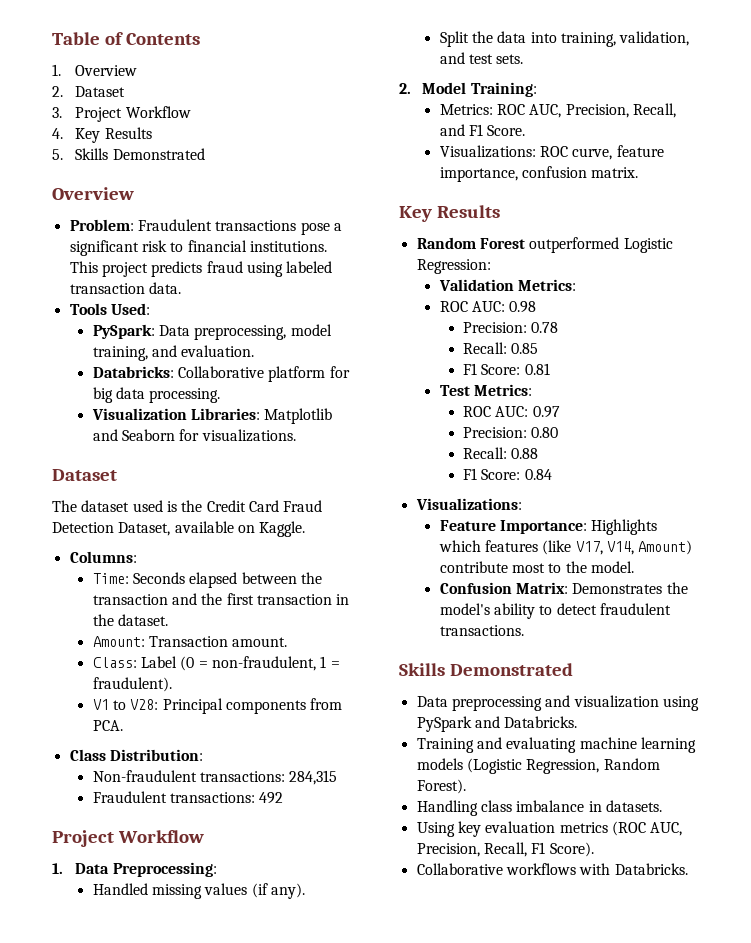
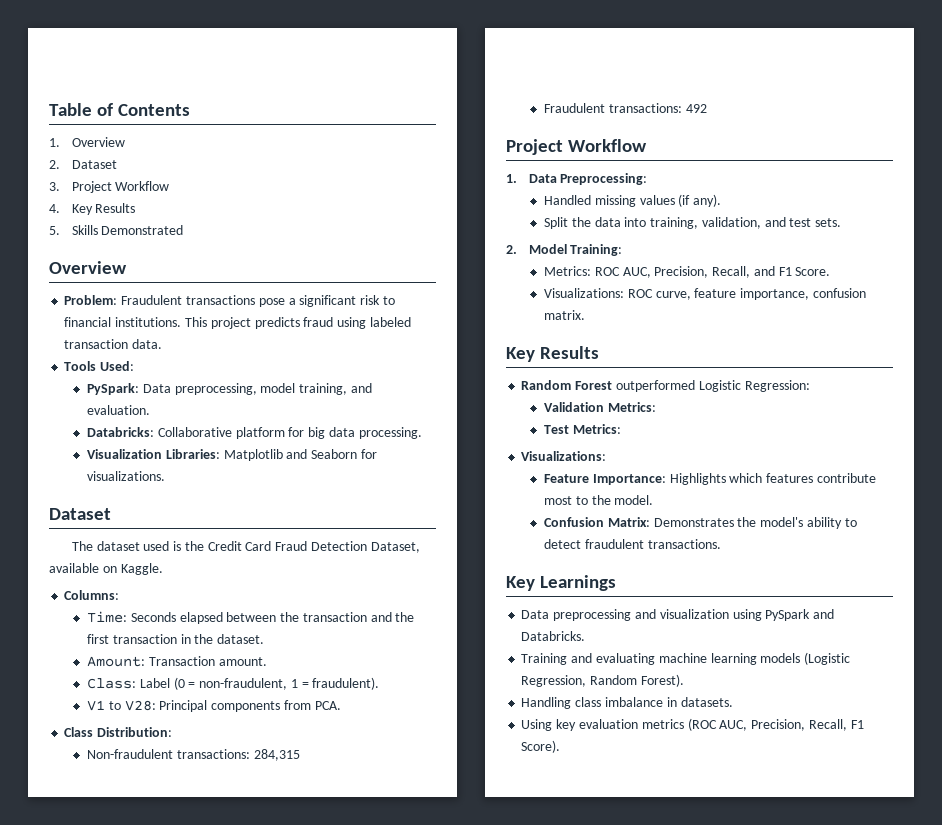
- ROC AUC: 0.98
- Precision: 0.78
- Recall: 0.85
- F1 Score: 0.81
  Test Metrics:
- ROC AUC: 0.97
- Precision: 0.80
- Recall: 0.88
- F1 Score: 0.84
- Feature Importance: Highlights which features (like V17, V14, Amount) contribute most to the model.
+ Feature Importance: Highlights which features contribute most to the model.
  Confusion Matrix: Demonstrates the model's ability to detect fraudulent transactions.
- Skills Demonstrated
+ Key Learnings
- Collaborative workflows with Databricks.

